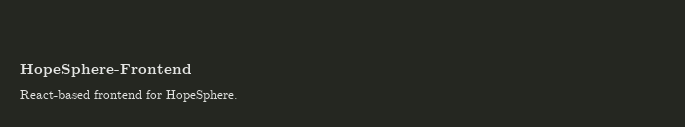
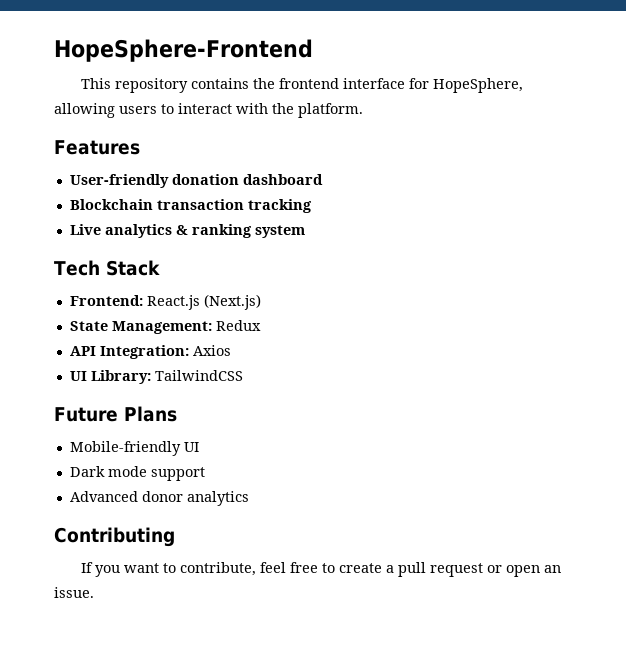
- React-based frontend for HopeSphere.
+ This repository contains the frontend interface for HopeSphere, allowing users to interact with the platform.
+ Features
+ User-friendly donation dashboard
+ Blockchain transaction tracking
+ Live analytics & ranking system
+ Tech Stack
+ Frontend: React.js (Next.js)
+ State Management: Redux
+ API Integration: Axios
+ UI Library: TailwindCSS
+ Future Plans
+ Mobile-friendly UI
+ Dark mode support
+ Advanced donor analytics
+ Contributing
+ If you want to contribute, feel free to create a pull request or open an issue.

